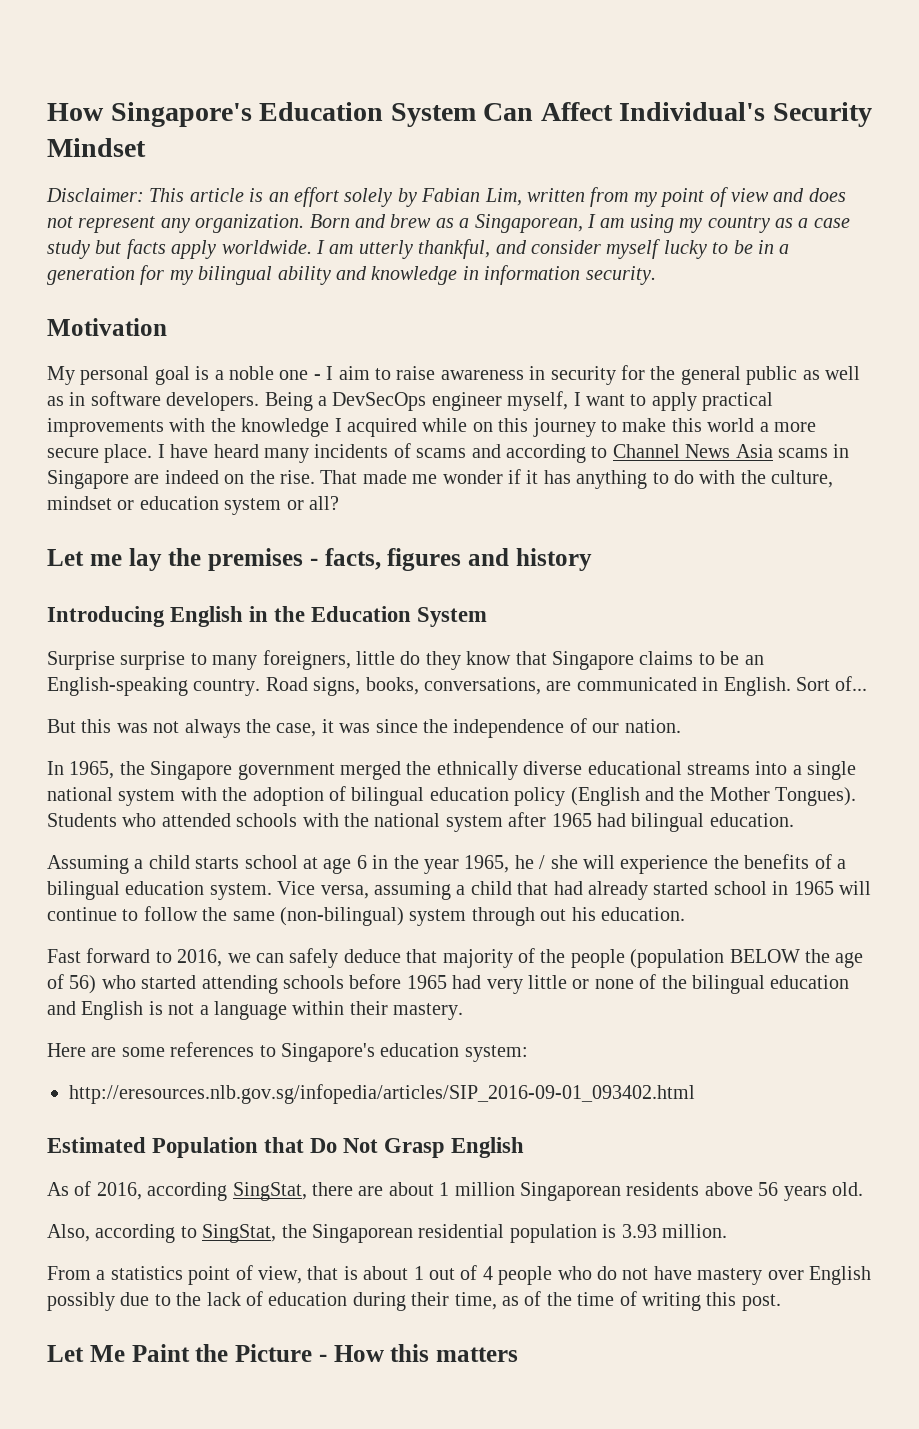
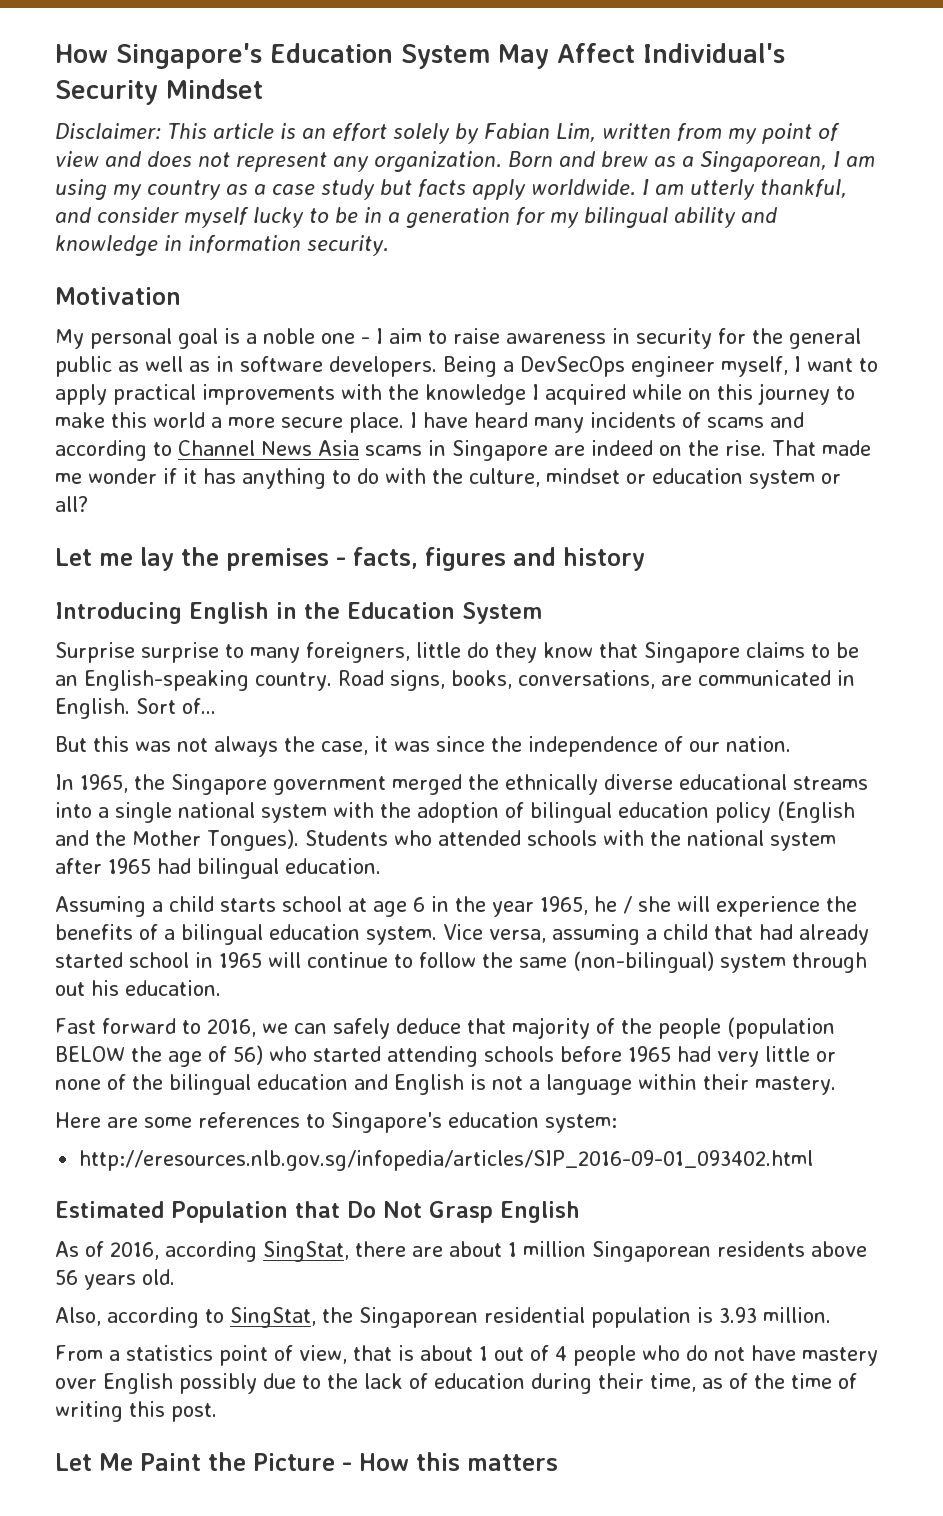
- How Singapore's Education System Can Affect Individual's Security Mindset
+ How Singapore's Education System May Affect Individual's Security Mindset

